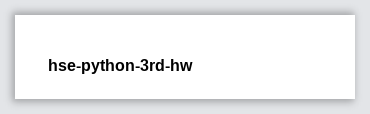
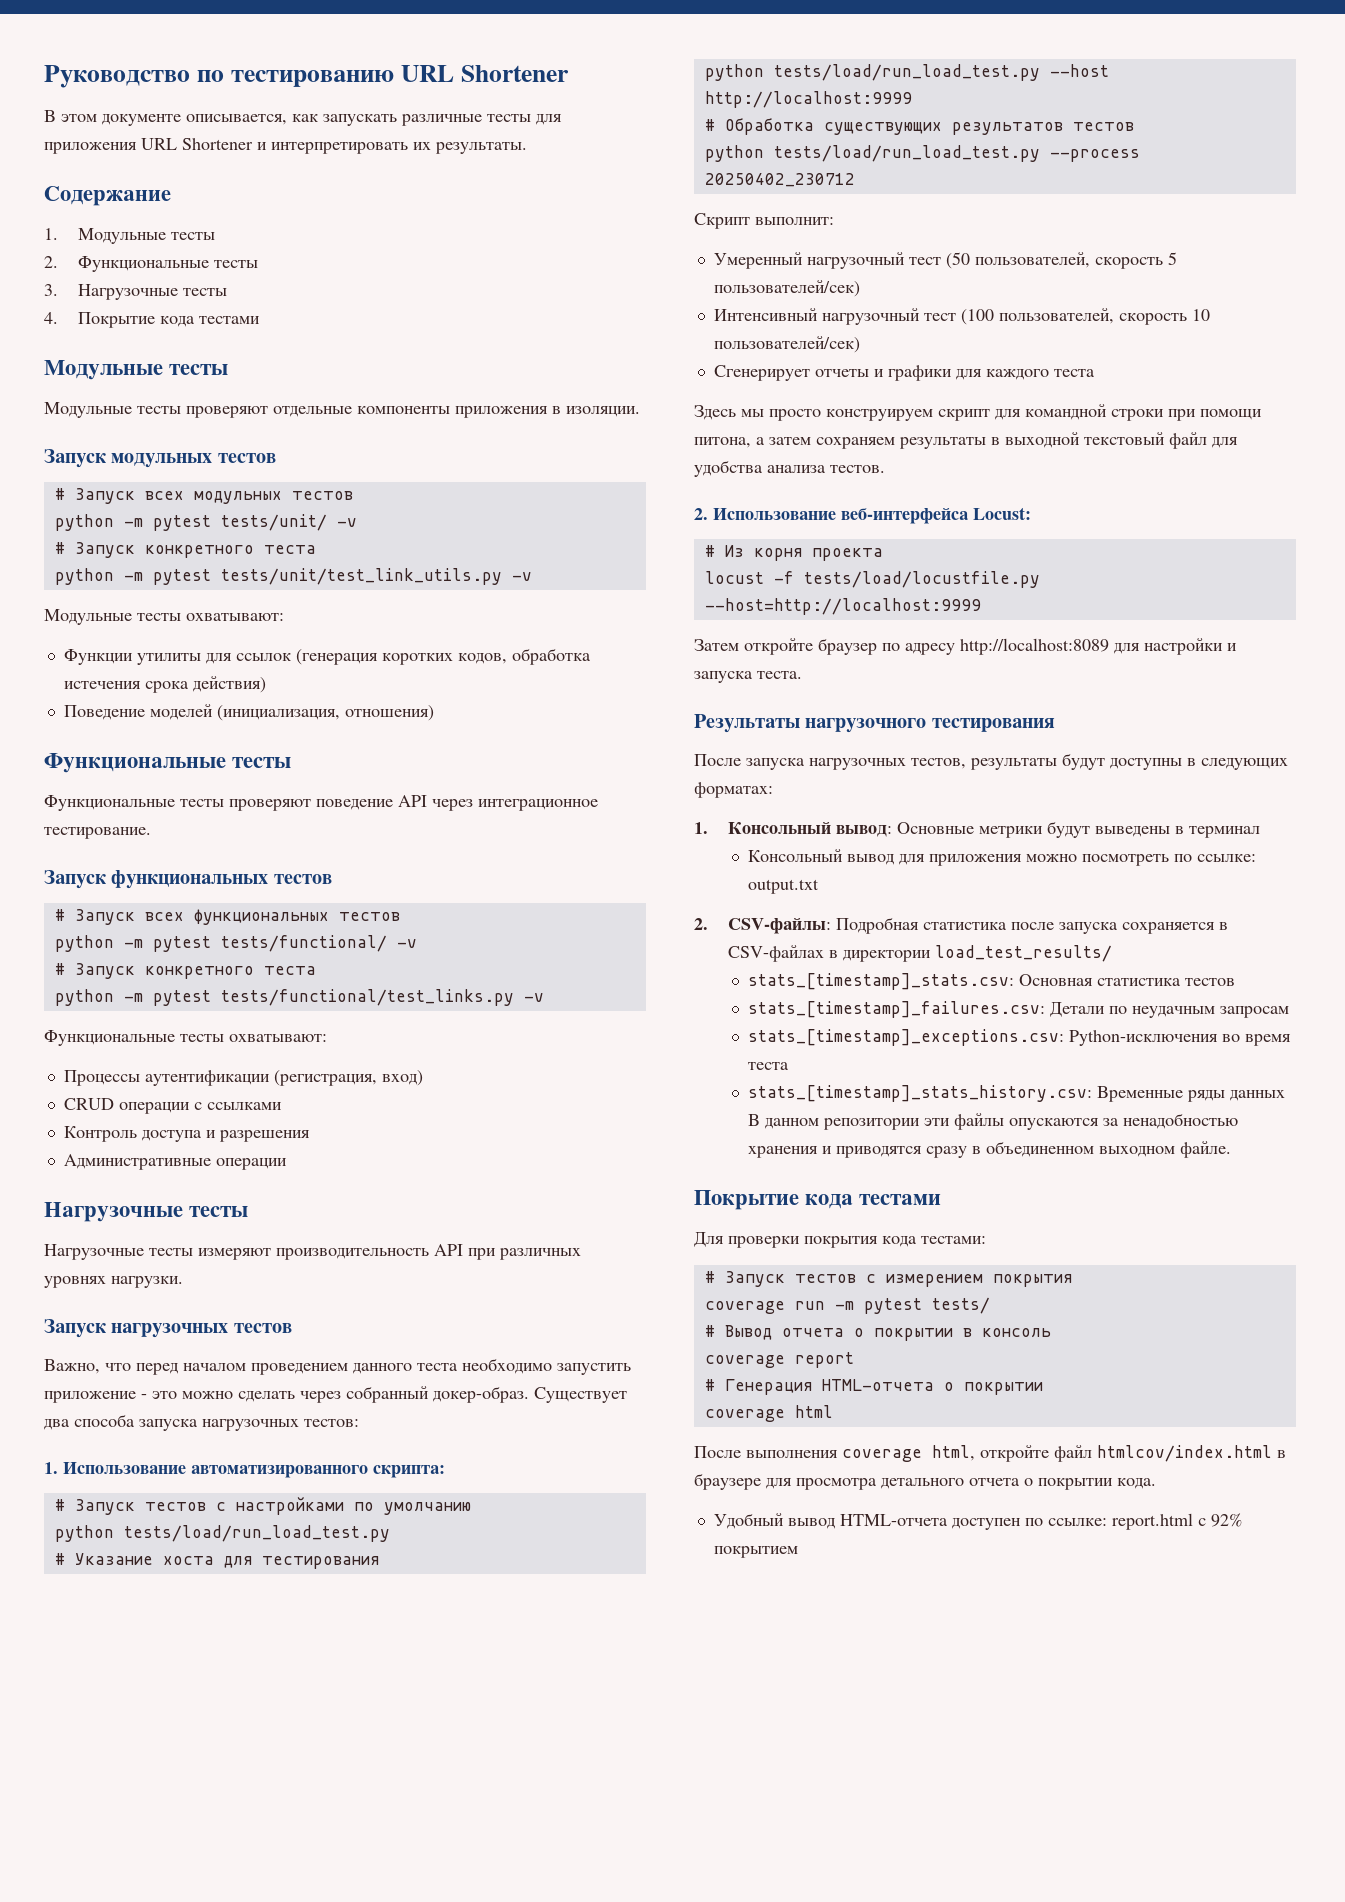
- hse-python-3rd-hw
+ Руководство по тестированию URL Shortener
+ В этом документе описывается, как запускать различные тесты для приложения URL Shortener и интерпретировать их результаты.
+ Содержание
+ 1. Модульные тесты
+ 2. Функциональные тесты
+ 3. Нагрузочные тесты
+ 4. Покрытие кода тестами
+ Модульные тесты
+ Модульные тесты проверяют отдельные компоненты приложения в изоляции.
+ Запуск модульных тестов
+ # Запуск всех модульных тестов
+ python -m pytest tests/unit/ -v
+ # Запуск конкретного теста
+ python -m pytest tests/unit/test_link_utils.py -v
+ Модульные тесты охватывают:
+ Функции утилиты для ссылок (генерация коротких кодов, обработка истечения срока действия)
+ Поведение моделей (инициализация, отношения)
+ Функциональные тесты
+ Функциональные тесты проверяют поведение API через интеграционное тестирование.
+ Запуск функциональных тестов
+ # Запуск всех функциональных тестов
+ python -m pytest tests/functional/ -v
+ # Запуск конкретного теста
+ python -m pytest tests/functional/test_links.py -v
+ Функциональные тесты охватывают:
+ Процессы аутентификации (регистрация, вход)
+ CRUD операции с ссылками
+ Контроль доступа и разрешения
+ Административные операции
+ Нагрузочные тесты
+ Нагрузочные тесты измеряют производительность API при различных уровнях нагрузки.
+ Запуск нагрузочных тестов
+ Важно, что перед началом проведением данного теста необходимо запустить приложение - это можно сделать через собранный докер-образ. Существует два способа запуска нагрузочных тестов:
+ 1. Использование автоматизированного скрипта:
+ # Запуск тестов с настройками по умолчанию
+ python tests/load/run_load_test.py
+ # Указание хоста для тестирования
+ python tests/load/run_load_test.py --host http://localhost:9999
+ # Обработка существующих результатов тестов
+ python tests/load/run_load_test.py --process 20250402_230712
+ Скрипт выполнит:
+ Умеренный нагрузочный тест (50 пользователей, скорость 5 пользователей/сек)
+ Интенсивный нагрузочный тест (100 пользователей, скорость 10 пользователей/сек)
+ Сгенерирует отчеты и графики для каждого теста
+ Здесь мы просто конструируем скрипт для командной строки при помощи питона, а затем сохраняем результаты в выходной текстовый файл для удобства анализа тестов.
+ 2. Использование веб-интерфейса Locust:
+ # Из корня проекта
+ locust -f tests/load/locustfile.py --host=http://localhost:9999
+ Затем откройте браузер по адресу http://localhost:8089 для настройки и запуска теста.
+ Результаты нагрузочного тестирования
+ После запуска нагрузочных тестов, результаты будут доступны в следующих форматах:
+ 1. Консольный вывод: Основные метрики будут выведены в терминал
+ Консольный вывод для приложения можно посмотреть по ссылке: output.txt
+ 2. CSV-файлы: Подробная статистика после запуска сохраняется в CSV-файлах в директории load_test_results/
+ stats_[timestamp]_stats.csv: Основная статистика тестов
+ stats_[timestamp]_failures.csv: Детали по неудачным запросам
+ stats_[timestamp]_exceptions.csv: Python-исключения во время теста
+ stats_[timestamp]_stats_history.csv: Временные ряды данных В данном репозитории эти файлы опускаются за ненадобностью хранения и приводятся сразу в объединенном выходном файле.
+ Покрытие кода тестами
+ Для проверки покрытия кода тестами:
+ # Запуск тестов с измерением покрытия
+ coverage run -m pytest tests/
+ # Вывод отчета о покрытии в консоль
+ coverage report
+ # Генерация HTML-отчета о покрытии
+ coverage html
+ После выполнения coverage html, откройте файл htmlcov/index.html в браузере для просмотра детального отчета о покрытии кода.
+ Удобный вывод HTML-отчета доступен по ссылке: report.html с 92% покрытием

